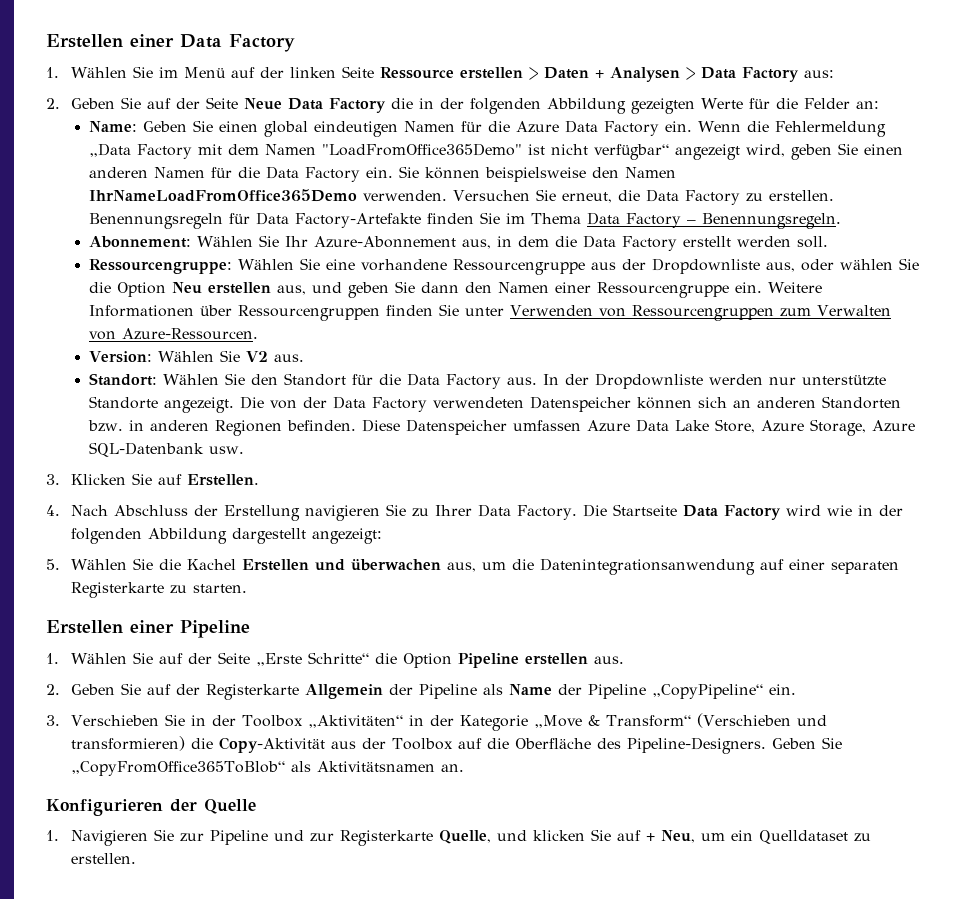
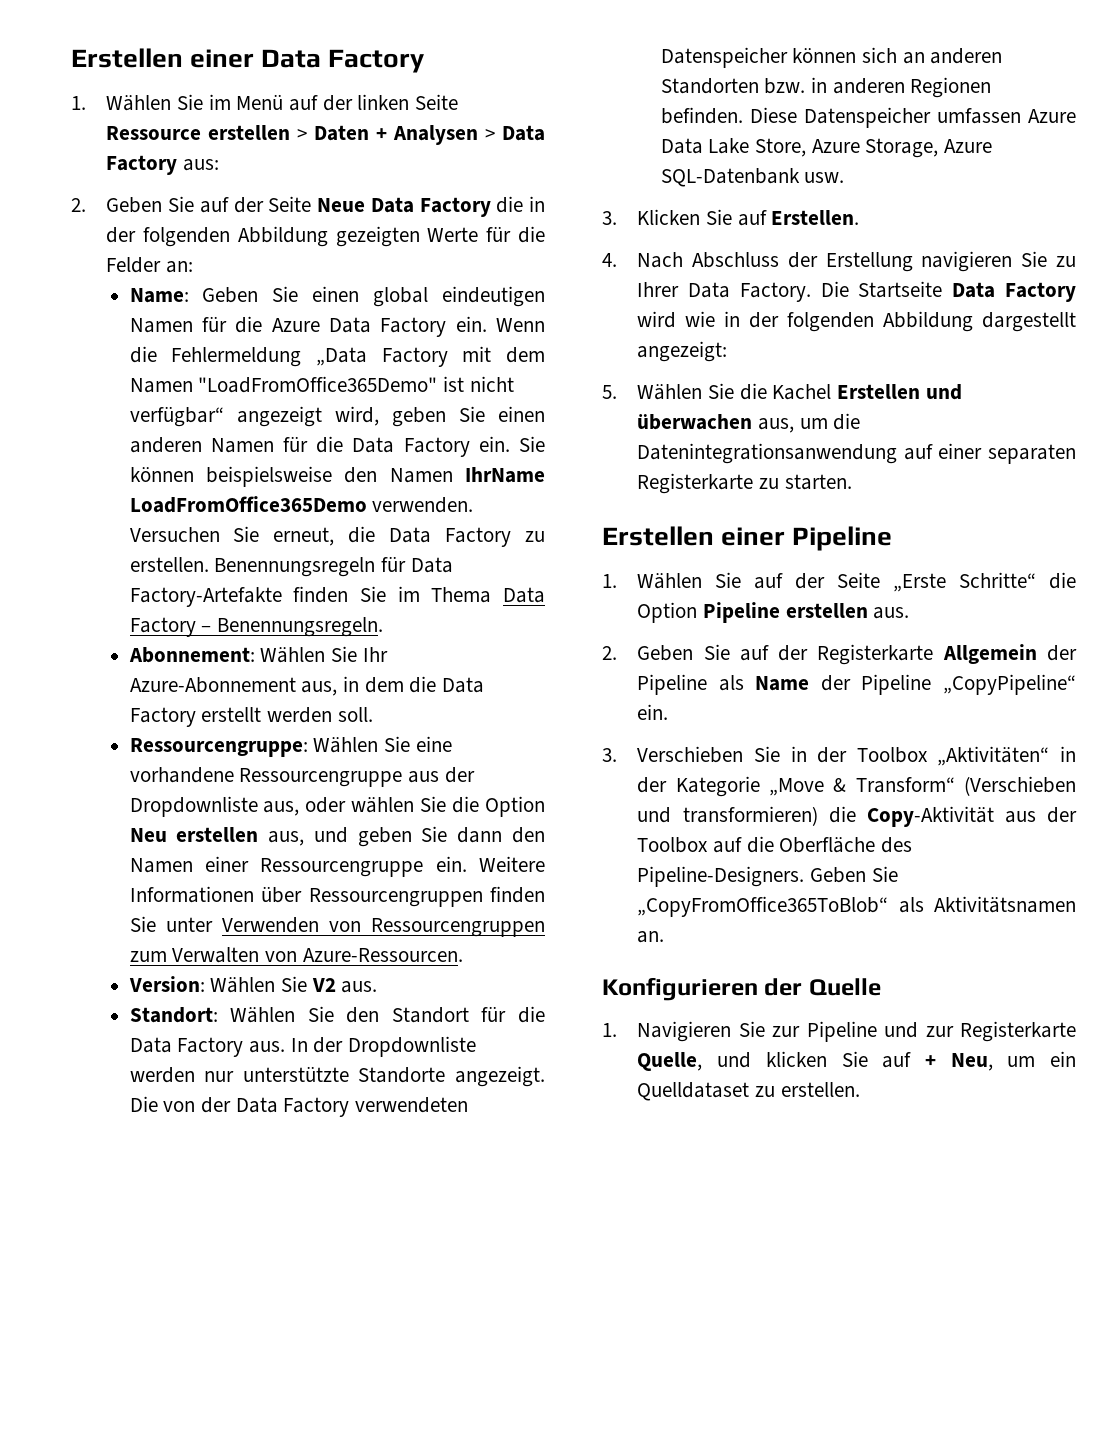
- Sie können beispielsweise den Namen IhrNameLoadFromOffice365Demo verwenden.
+ Sie können beispielsweise den Namen IhrName LoadFromOffice365Demo verwenden.

